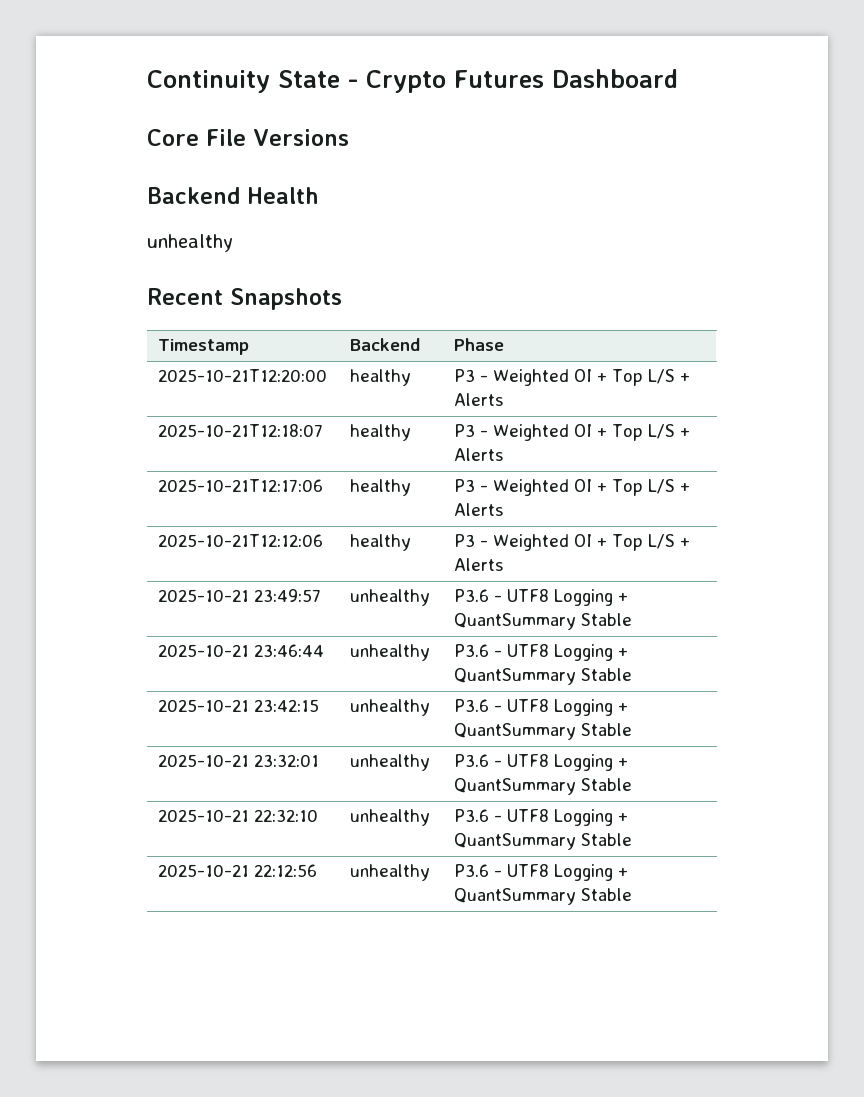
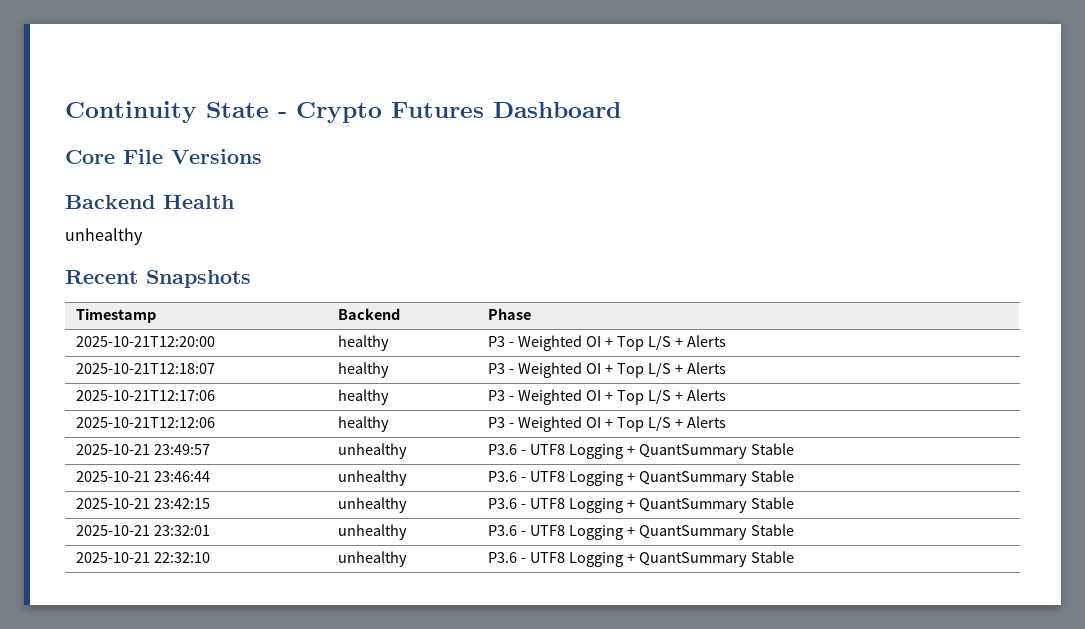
- 2025-10-21 22:12:56 | unhealthy | P3.6 - UTF8 Logging + QuantSummary Stable

